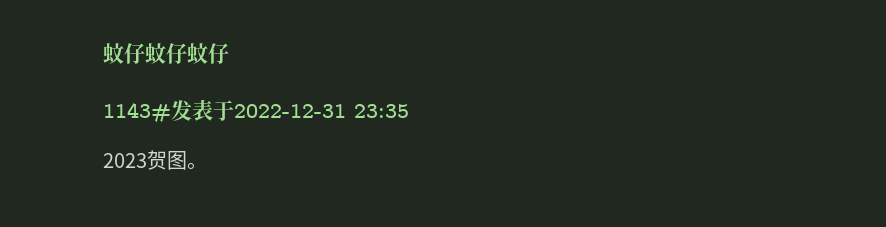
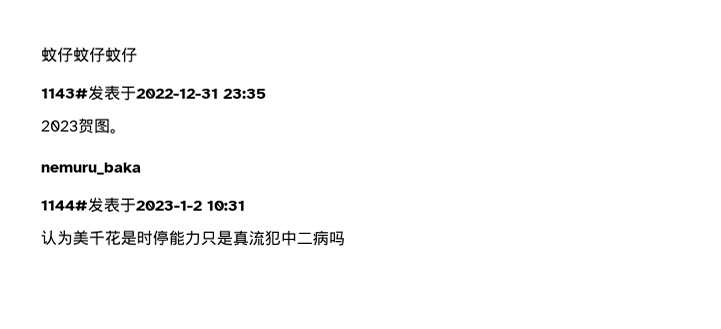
+ nemuru_baka
+ 1144#发表于2023-1-2 10:31
+ 认为美千花是时停能力只是真流犯中二病吗

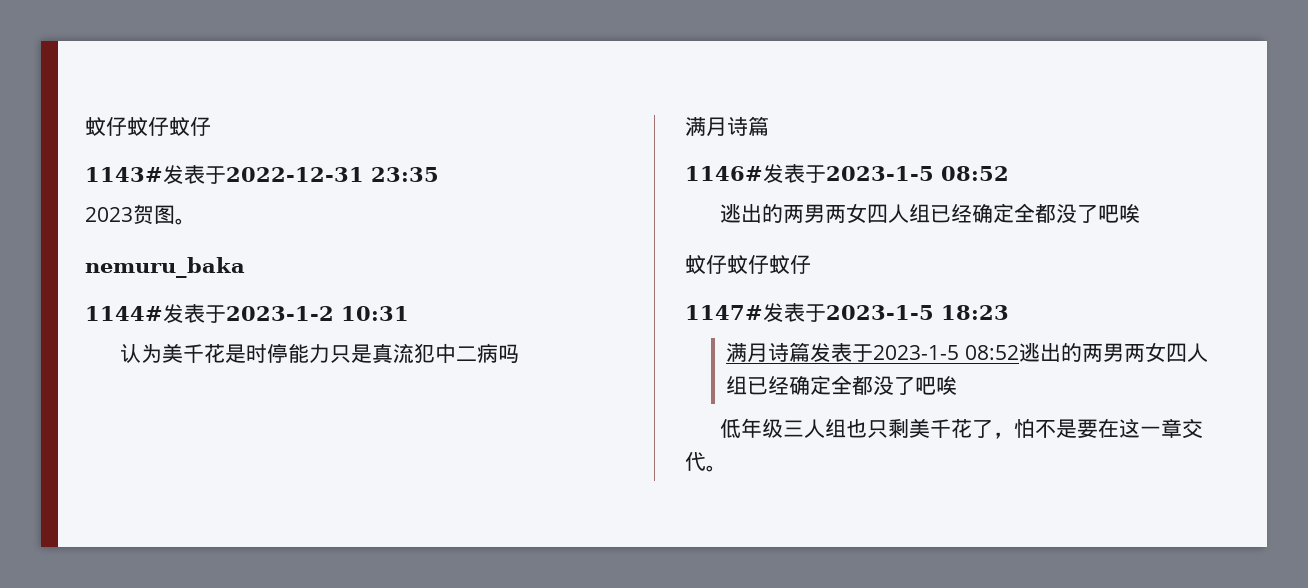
  认为美千花是时停能力只是真流犯中二病吗
+ 满月诗篇
+ 1146#发表于2023-1-5 08:52
+ 逃出的两男两女四人组已经确定全都没了吧唉
+ 蚊仔蚊仔蚊仔
+ 1147#发表于2023-1-5 18:23
+ 满月诗篇发表于2023-1-5 08:52逃出的两男两女四人组已经确定全都没了吧唉
+ 低年级三人组也只剩美千花了，怕不是要在这一章交代。

